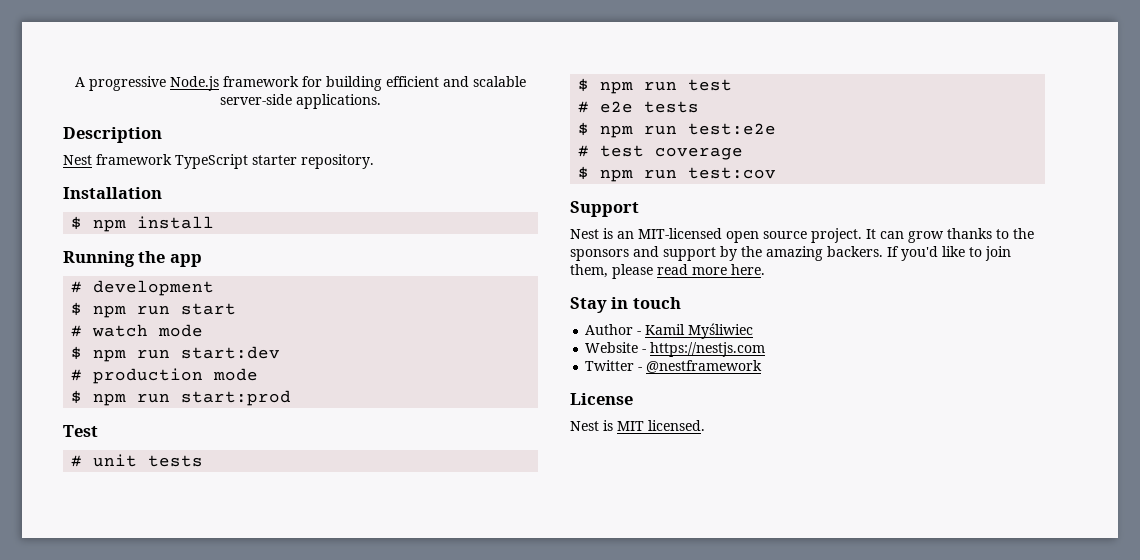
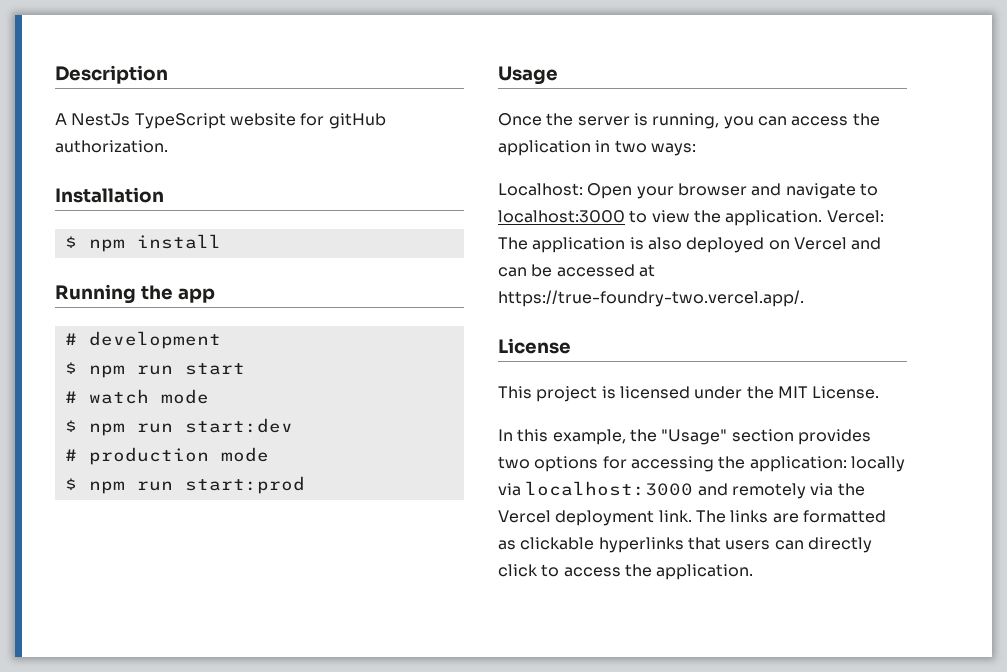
- A progressive Node.js framework for building efficient and scalable server-side applications.
  Description
- Nest framework TypeScript starter repository.
+ A NestJs TypeScript website for gitHub authorization.
- Test
- # unit tests
- $ npm run test
- # e2e tests
- $ npm run test:e2e
- # test coverage
- $ npm run test:cov
- Support
- Nest is an MIT-licensed open source project. It can grow thanks to the sponsors and support by the amazing backers. If you'd like to join them, please read more here.
- Stay in touch
- Author - Kamil Myśliwiec
- Website - https://nestjs.com
- Twitter - @nestframework
+ Usage
+ Once the server is running, you can access the application in two ways:
+ Localhost: Open your browser and navigate to localhost:3000 to view the application. Vercel: The application is also deployed on Vercel and can be accessed at https://true-foundry-two.vercel.app/.
  License
- Nest is MIT licensed.
+ This project is licensed under the MIT License.
+ In this example, the "Usage" section provides two options for accessing the application: locally via localhost:3000 and remotely via the Vercel deployment link. The links are formatted as clickable hyperlinks that users can directly click to access the application.

